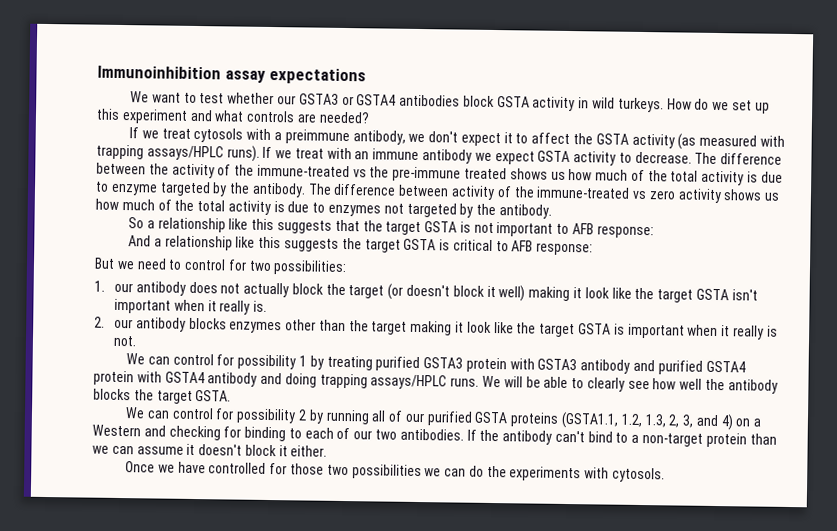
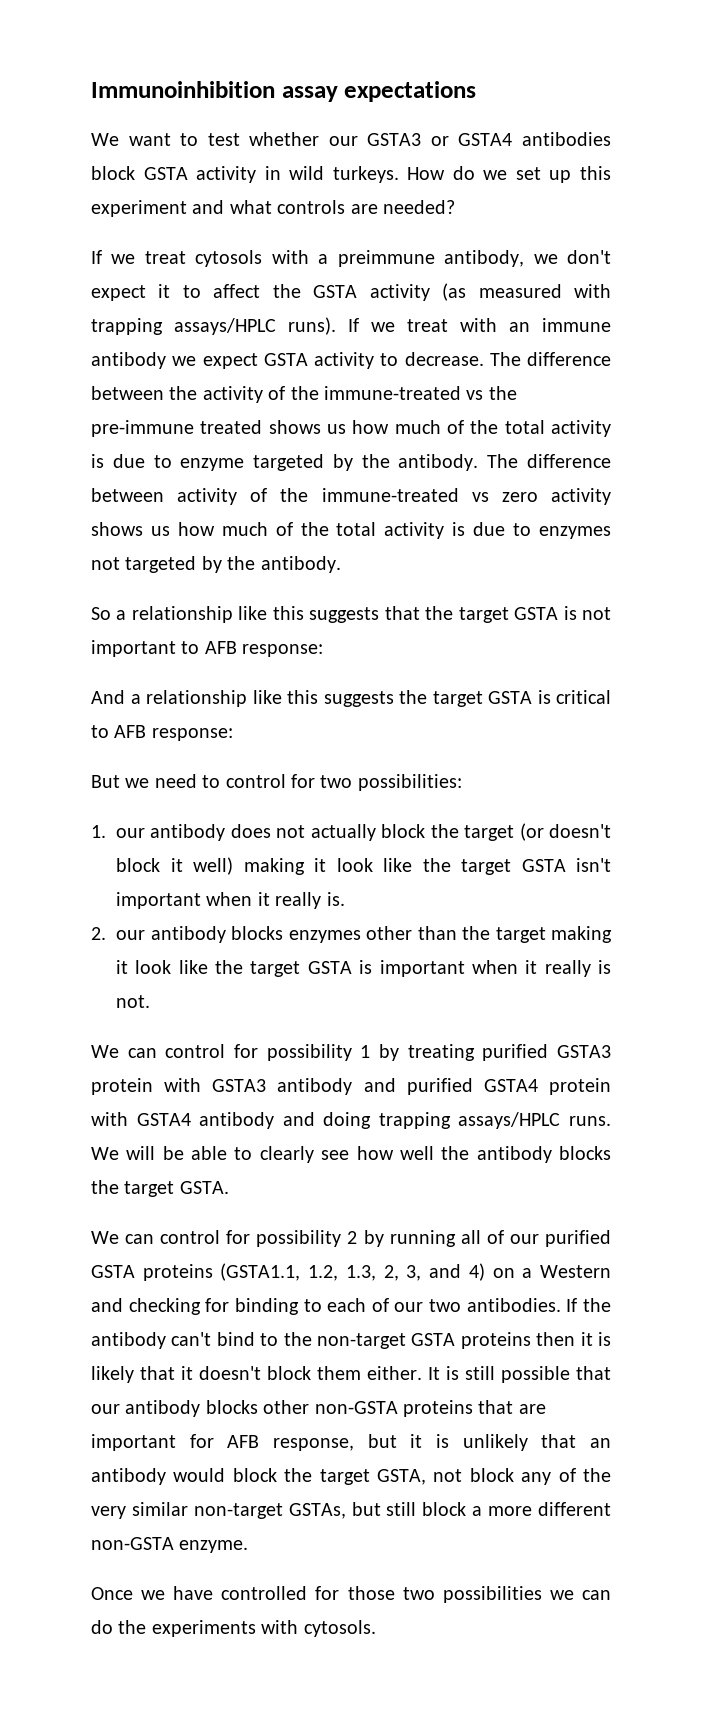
- If the antibody can't bind to a non-target protein than we can assume it doesn't block it either.
+ If the antibody can't bind to the non-target GSTA proteins then it is likely that it doesn't block them either. It is still possible that our antibody blocks other non-GSTA proteins that are important for AFB response, but it is unlikely that an antibody would block the target GSTA, not block any of the very similar non-target GSTAs, but still block a more different non-GSTA enzyme.

